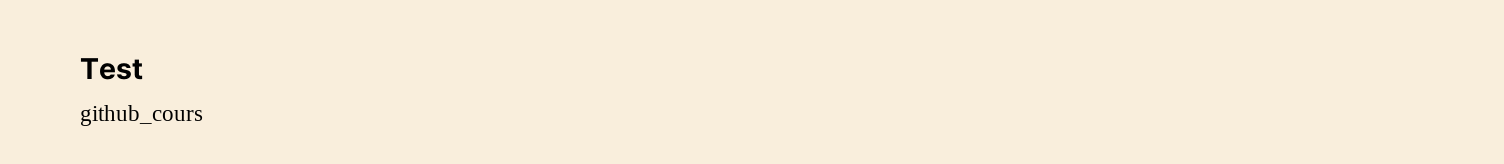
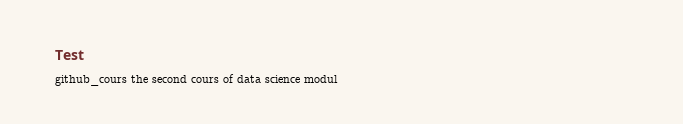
- github_cours
+ github_cours the second cours of data science modul

